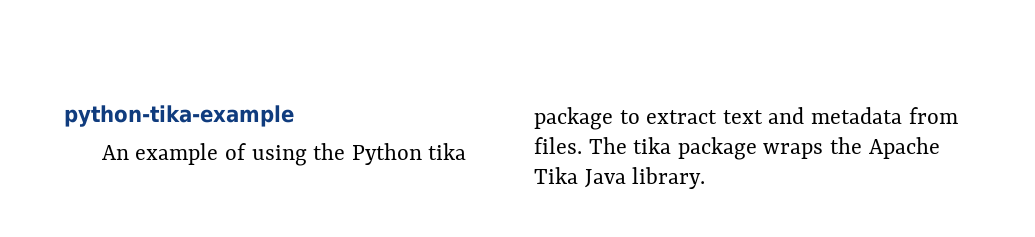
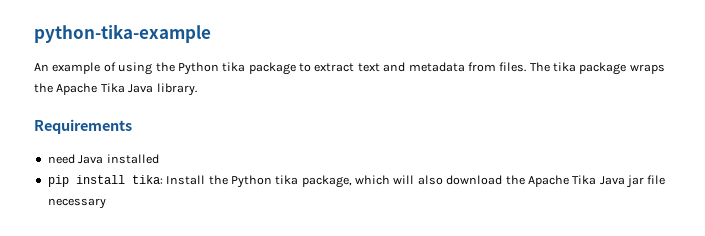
+ Requirements
+ need Java installed
+ pip install tika: Install the Python tika package, which will also download the Apache Tika Java jar file necessary

